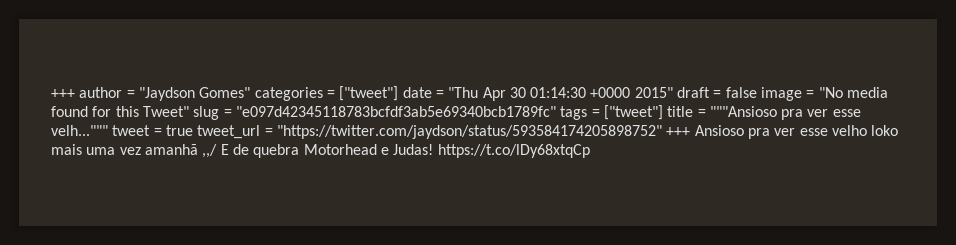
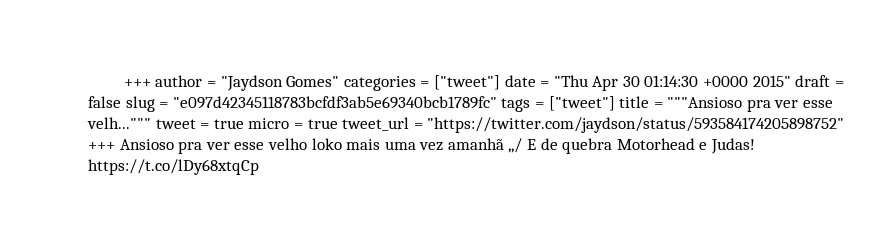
- +++ author = "Jaydson Gomes" categories = ["tweet"] date = "Thu Apr 30 01:14:30 +0000 2015" draft = false image = "No media found for this Tweet" slug = "e097d42345118783bcfdf3ab5e69340bcb1789fc" tags = ["tweet"] title = """Ansioso pra ver esse velh...""" tweet = true tweet_url = "https://twitter.com/jaydson/status/593584174205898752" +++ Ansioso pra ver esse velho loko mais uma vez amanhã ,,/ E de quebra Motorhead e Judas! https://t.co/lDy68xtqCp
+ +++ author = "Jaydson Gomes" categories = ["tweet"] date = "Thu Apr 30 01:14:30 +0000 2015" draft = false slug = "e097d42345118783bcfdf3ab5e69340bcb1789fc" tags = ["tweet"] title = """Ansioso pra ver esse velh...""" tweet = true micro = true tweet_url = "https://twitter.com/jaydson/status/593584174205898752" +++ Ansioso pra ver esse velho loko mais uma vez amanhã ,,/ E de quebra Motorhead e Judas! https://t.co/lDy68xtqCp

